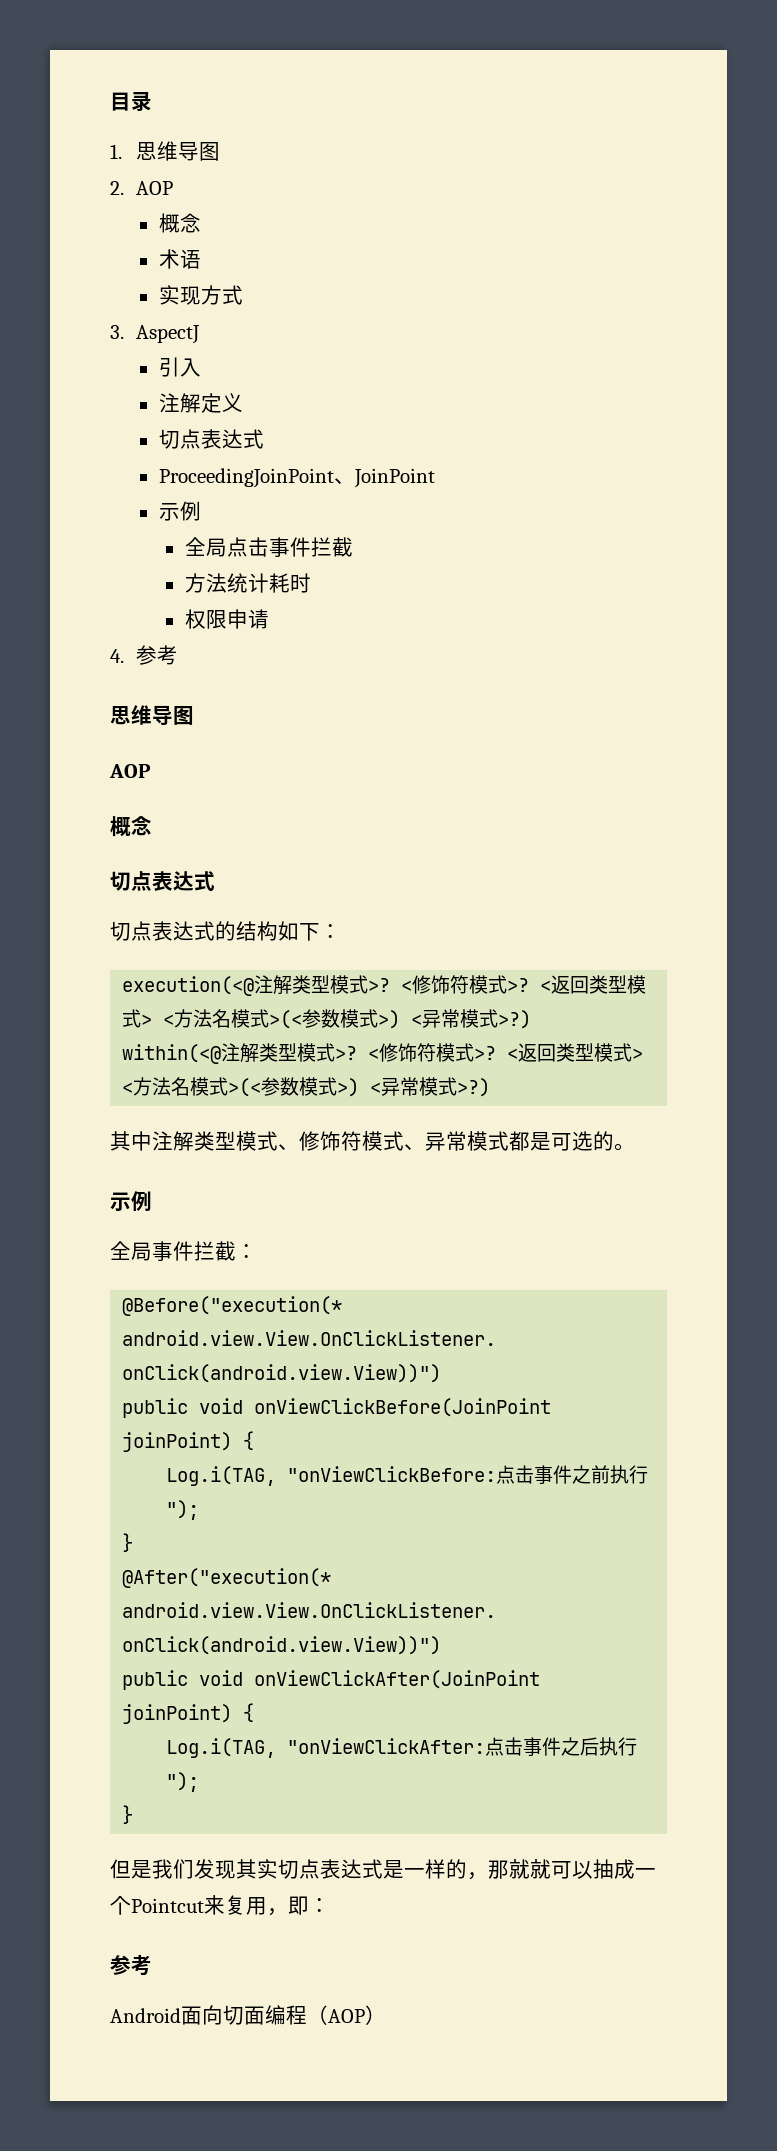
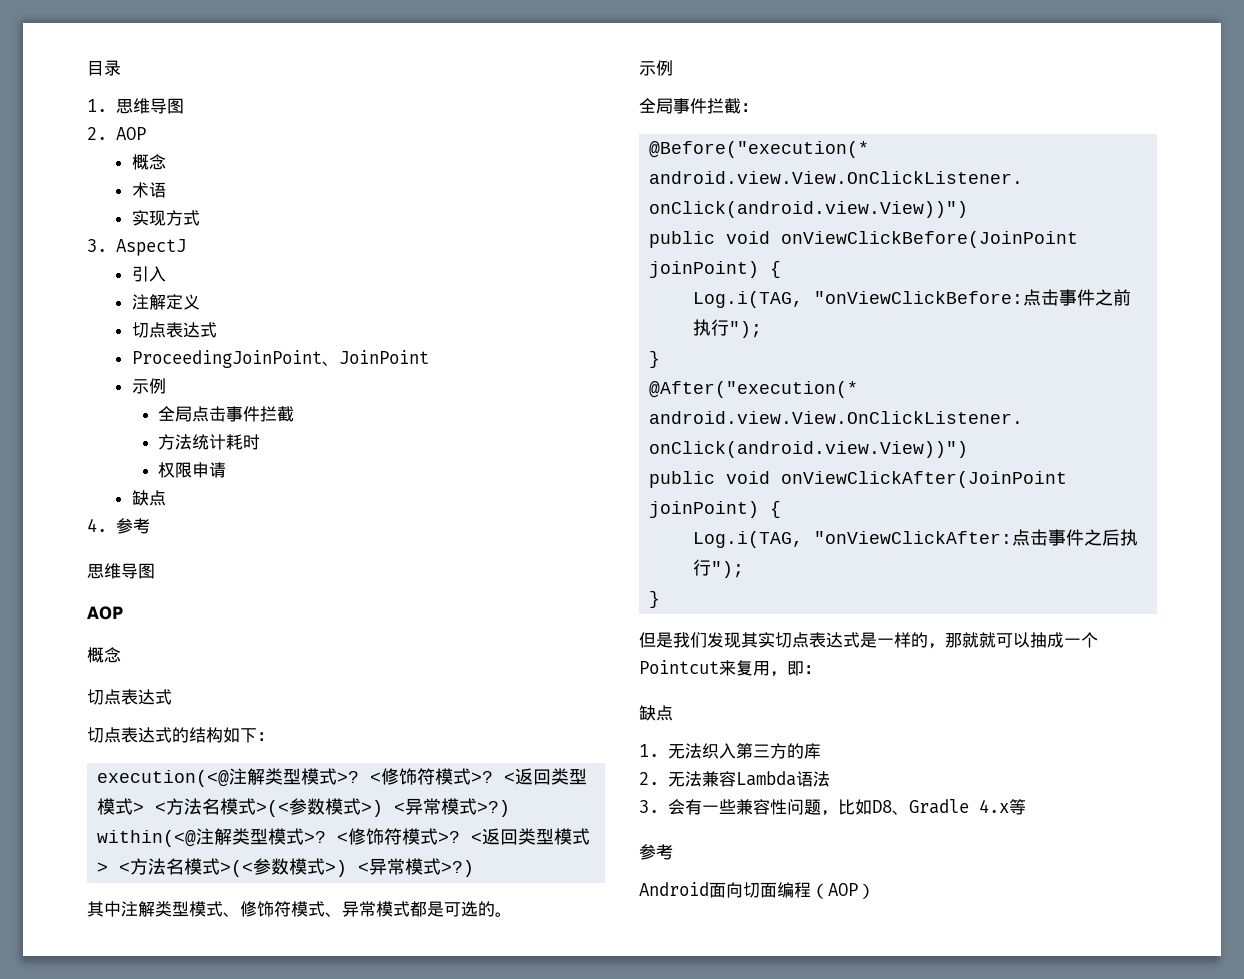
  权限申请
+ 缺点
  但是我们发现其实切点表达式是一样的，那就就可以抽成一个Pointcut来复用，即：
+ 缺点
+ 1.无法织入第三方的库
+ 2.无法兼容Lambda语法
+ 3.会有一些兼容性问题，比如D8、Gradle 4.x等

